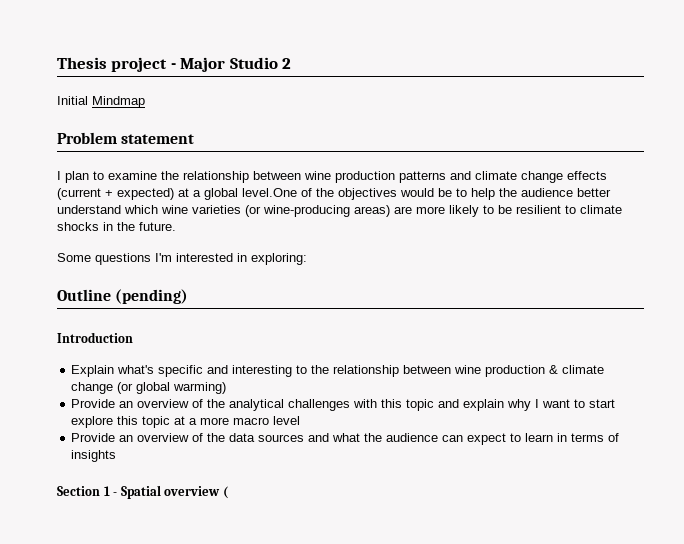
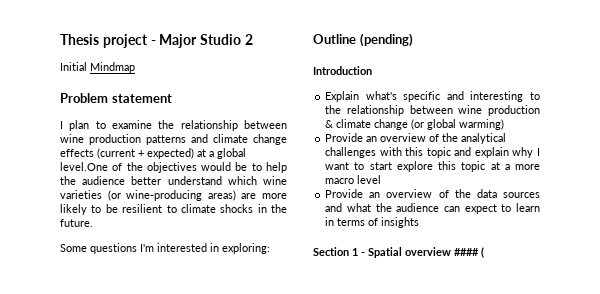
- Section 1 - Spatial overview (
+ Section 1 - Spatial overview #### (

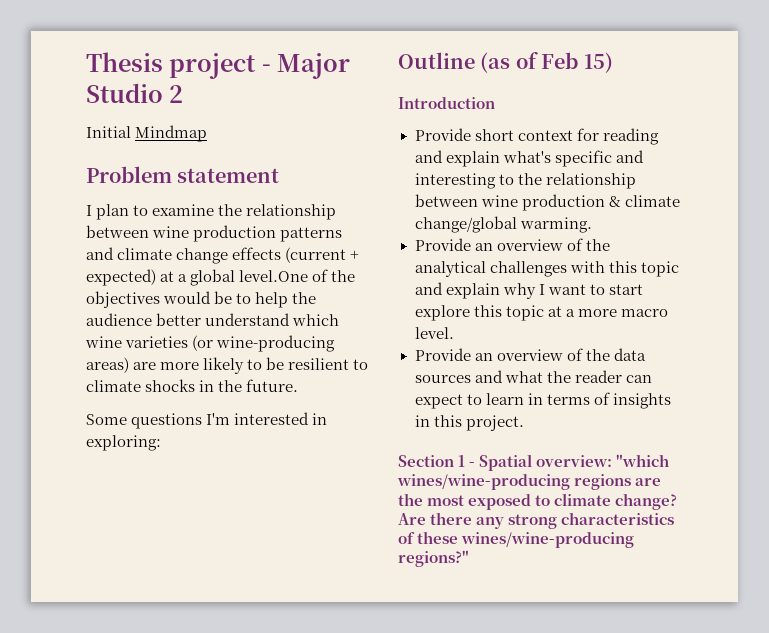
- Outline (pending)
+ Outline (as of Feb 15)
  Introduction
- Explain what's specific and interesting to the relationship between wine production & climate change (or global warming)
+ Provide short context for reading and explain what's specific and interesting to the relationship between wine production & climate change/global warming.
- Provide an overview of the analytical challenges with this topic and explain why I want to start explore this topic at a more macro level
+ Provide an overview of the analytical challenges with this topic and explain why I want to start explore this topic at a more macro level.
- Provide an overview of the data sources and what the audience can expect to learn in terms of insights
+ Provide an overview of the data sources and what the reader can expect to learn in terms of insights in this project.
- Section 1 - Spatial overview #### (
+ Section 1 - Spatial overview: "which wines/wine-producing regions are the most exposed to climate change? Are there any strong characteristics of these wines/wine-producing regions?"

